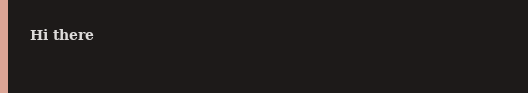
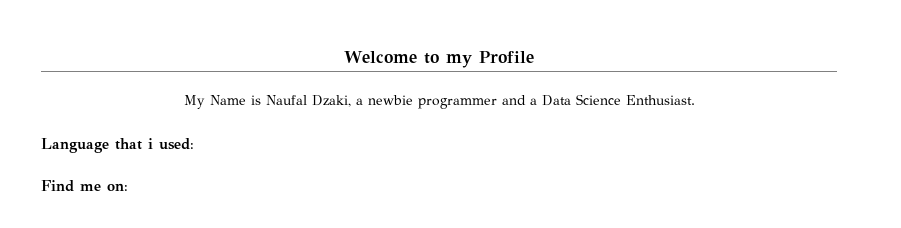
- Hi there
+ Welcome to my Profile
+ My Name is Naufal Dzaki, a newbie programmer and a Data Science Enthusiast.
+ Language that i used:
+ Find me on:

